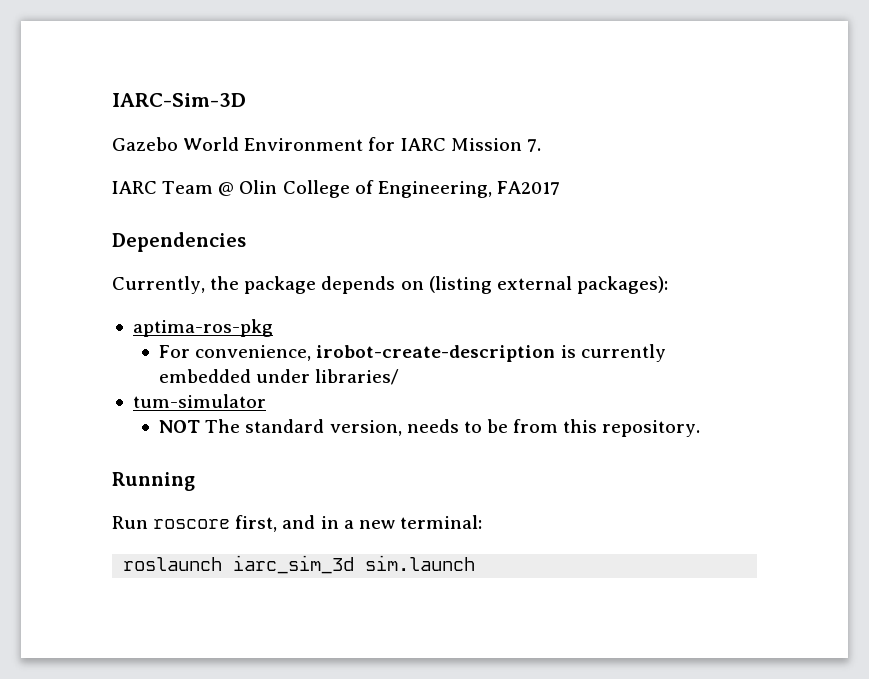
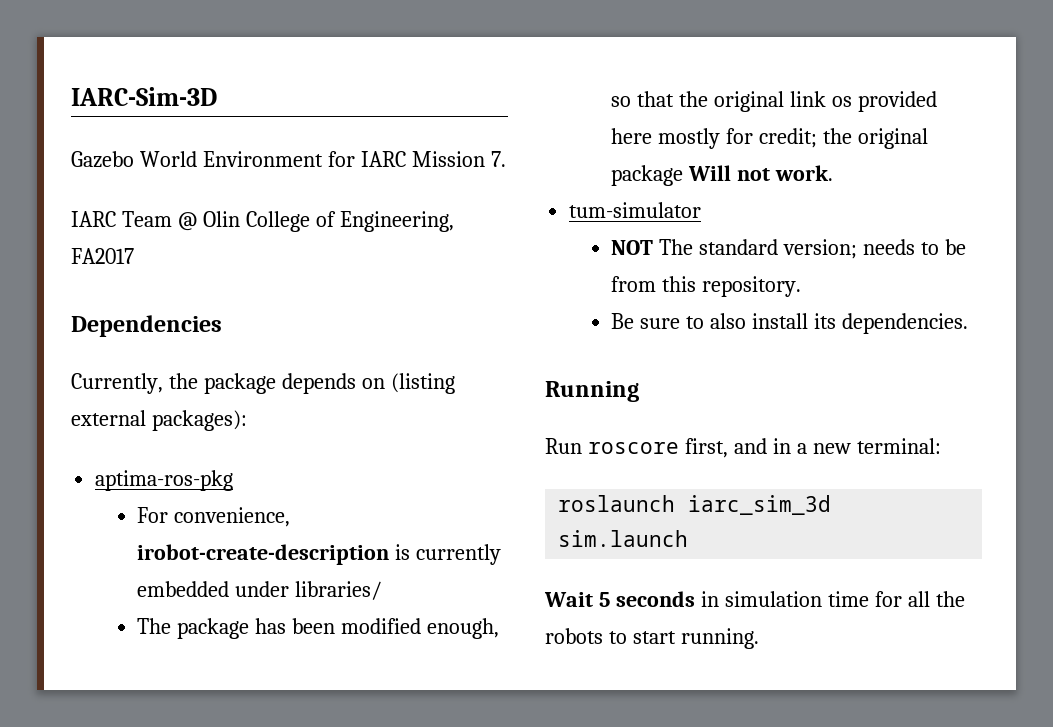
+ The package has been modified enough, so that the original link os provided here mostly for credit; the original package Will not work.
- NOT The standard version, needs to be from this repository.
+ NOT The standard version; needs to be from this repository.
+ Be sure to also install its dependencies.
+ Wait 5 seconds in simulation time for all the robots to start running.

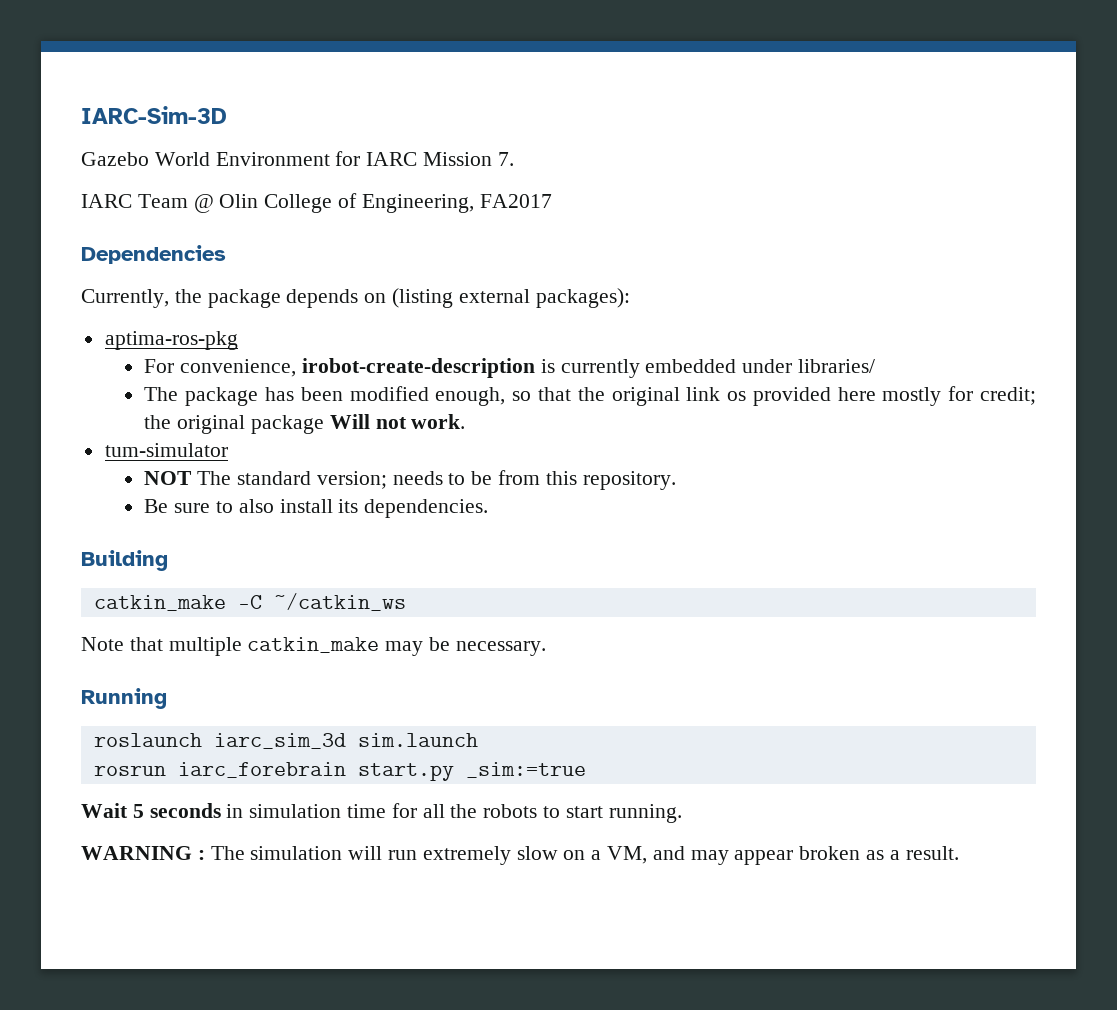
+ Building
+ catkin_make -C ~/catkin_ws
+ Note that multiple catkin_make may be necessary.
  Running
- Run roscore first, and in a new terminal:
+ rosrun iarc_forebrain start.py _sim:=true
+ WARNING : The simulation will run extremely slow on a VM, and may appear broken as a result.

